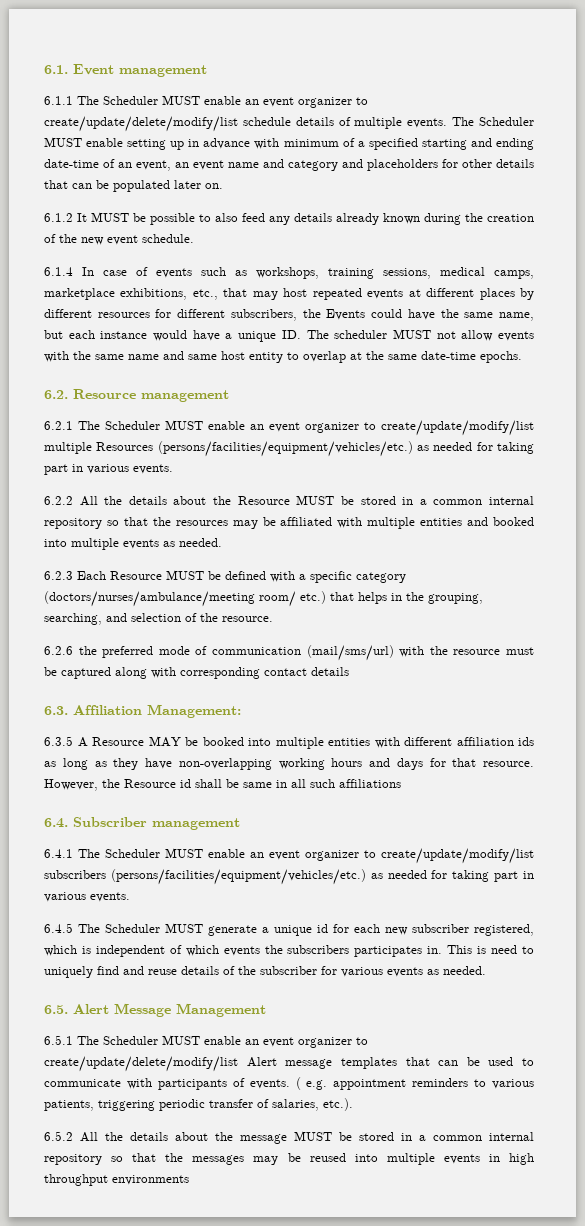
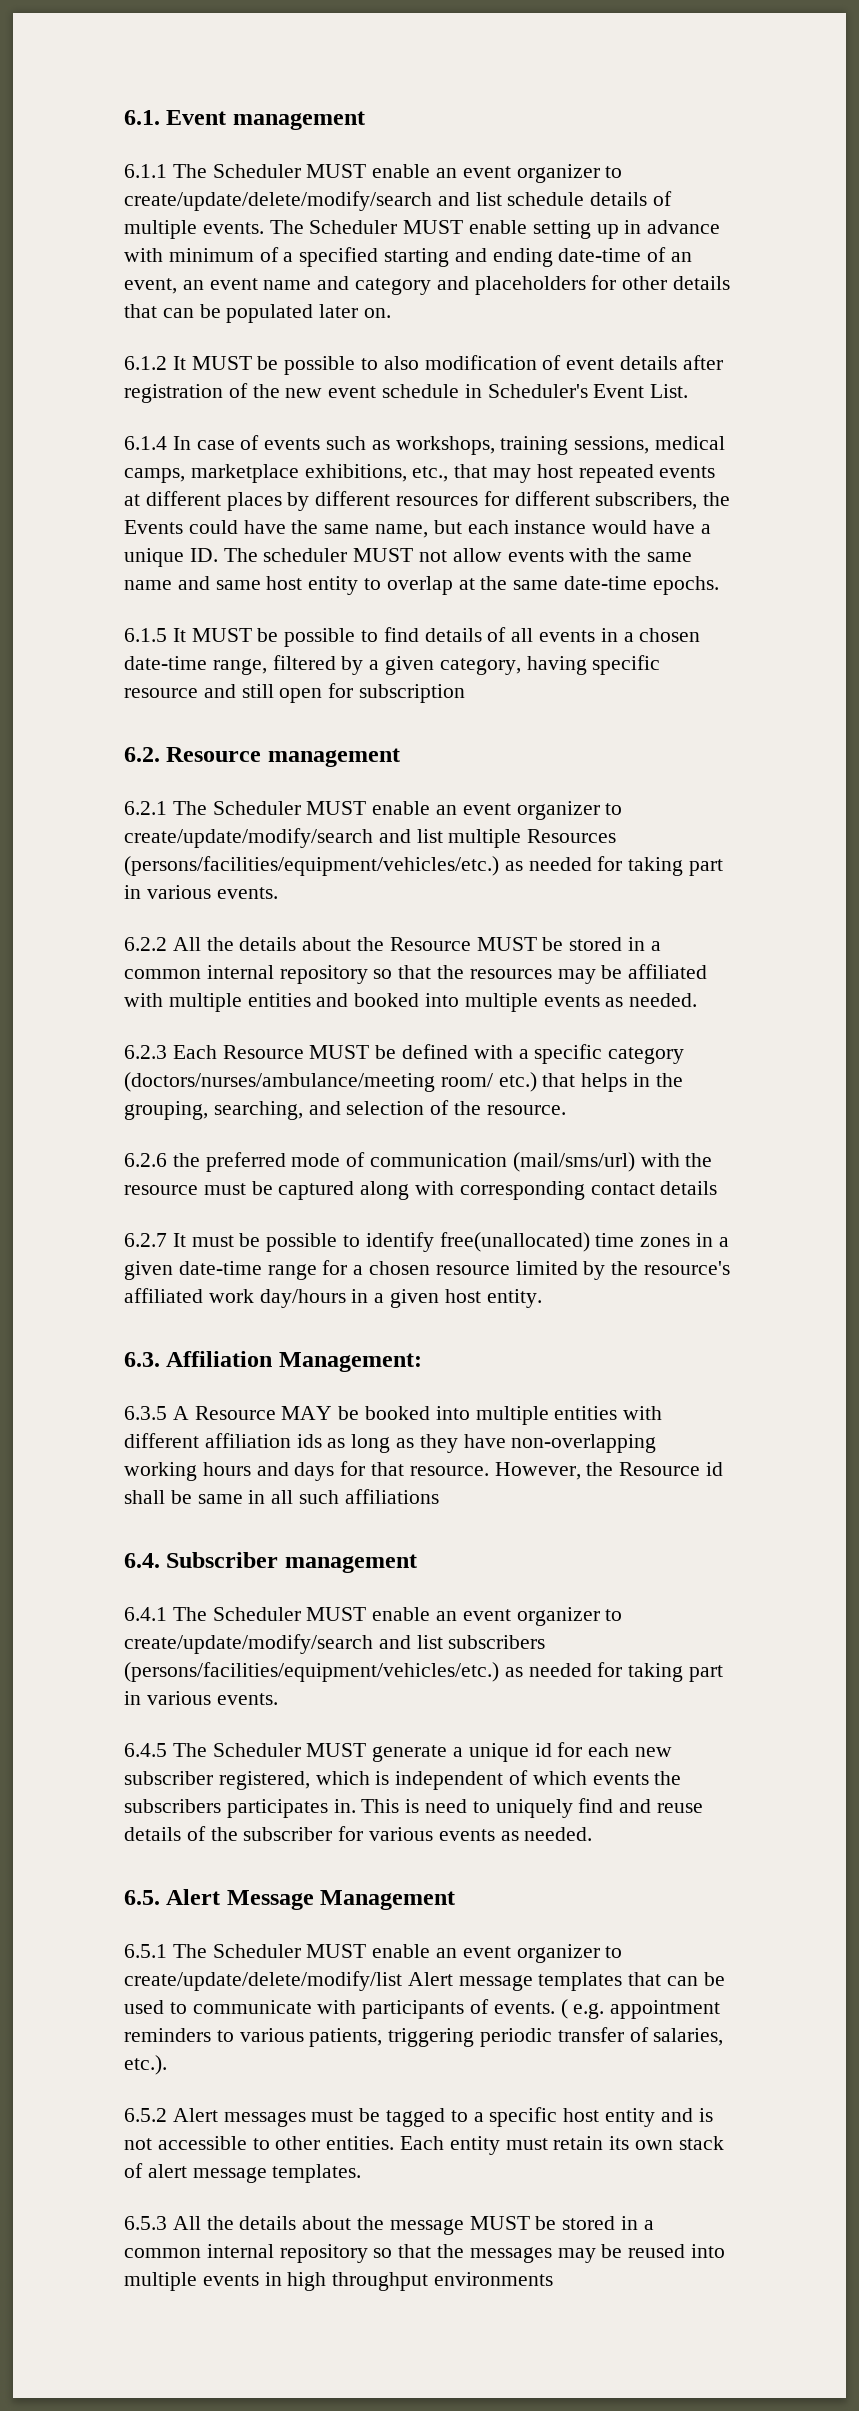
- 6.1.1 The Scheduler MUST enable an event organizer to create/update/delete/modify/list schedule details of multiple events.
+ 6.1.1 The Scheduler MUST enable an event organizer to create/update/delete/modify/search and list schedule details of multiple events.
- 6.1.2 It MUST be possible to also feed any details already known during the creation of the new event schedule.
+ 6.1.2 It MUST be possible to also modification of event details after registration of the new event schedule in Scheduler's Event List.
+ 6.1.5 It MUST be possible to find details of all events in a chosen date-time range, filtered by a given category, having specific resource and still open for subscription
- 6.2.1 The Scheduler MUST enable an event organizer to create/update/modify/list multiple Resources (persons/facilities/equipment/vehicles/etc.) as needed for taking part in various events.
+ 6.2.1 The Scheduler MUST enable an event organizer to create/update/modify/search and list multiple Resources (persons/facilities/equipment/vehicles/etc.) as needed for taking part in various events.
+ 6.2.7 It must be possible to identify free(unallocated) time zones in a given date-time range for a chosen resource limited by the resource's affiliated work day/hours in a given host entity.
- 6.4.1 The Scheduler MUST enable an event organizer to create/update/modify/list subscribers (persons/facilities/equipment/vehicles/etc.) as needed for taking part in various events.
+ 6.4.1 The Scheduler MUST enable an event organizer to create/update/modify/search and list subscribers (persons/facilities/equipment/vehicles/etc.) as needed for taking part in various events.
- 6.5.2 All the details about the message MUST be stored in a common internal repository so that the messages may be reused into multiple events in high throughput environments
+ 6.5.2 Alert messages must be tagged to a specific host entity and is not accessible to other entities. Each entity must retain its own stack of alert message templates.
+ 6.5.3 All the details about the message MUST be stored in a common internal repository so that the messages may be reused into multiple events in high throughput environments

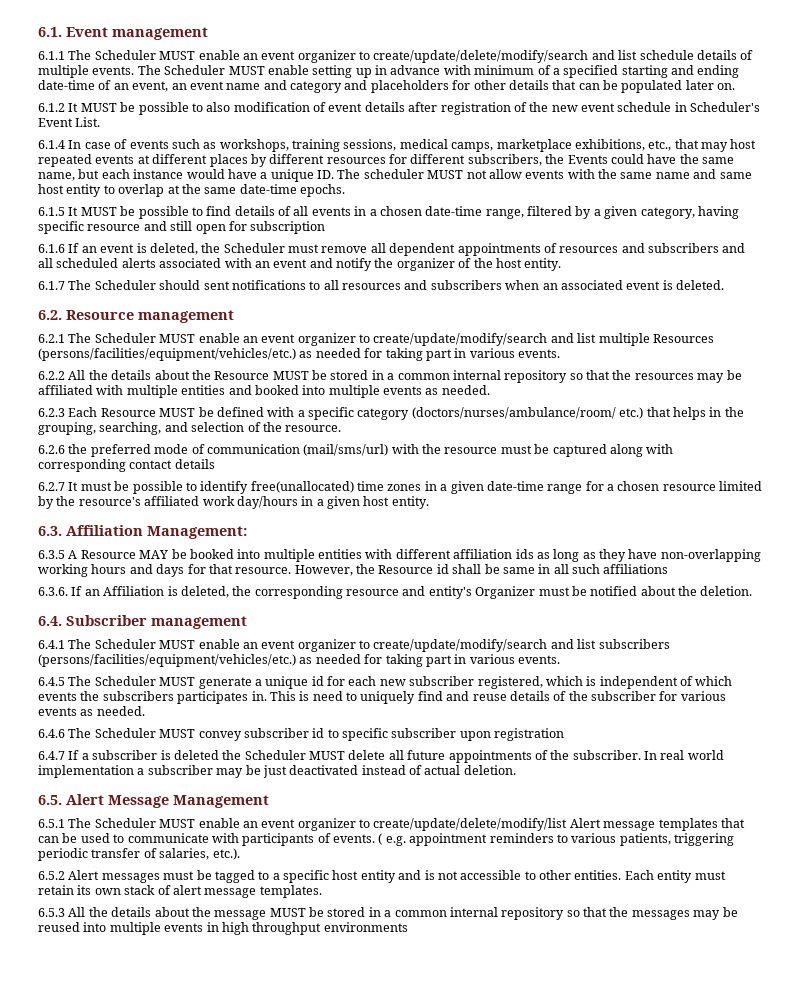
+ 6.1.6 If an event is deleted, the Scheduler must remove all dependent appointments of resources and subscribers and all scheduled alerts associated with an event and notify the organizer of the host entity.
+ 6.1.7 The Scheduler should sent notifications to all resources and subscribers when an associated event is deleted.
- 6.2.3 Each Resource MUST be defined with a specific category (doctors/nurses/ambulance/meeting room/ etc.) that helps in the grouping, searching, and selection of the resource.
+ 6.2.3 Each Resource MUST be defined with a specific category (doctors/nurses/ambulance/room/ etc.) that helps in the grouping, searching, and selection of the resource.
+ 6.3.6. If an Affiliation is deleted, the corresponding resource and entity's Organizer must be notified about the deletion.
+ 6.4.6 The Scheduler MUST convey subscriber id to specific subscriber upon registration
+ 6.4.7 If a subscriber is deleted the Scheduler MUST delete all future appointments of the subscriber. In real world implementation a subscriber may be just deactivated instead of actual deletion.

